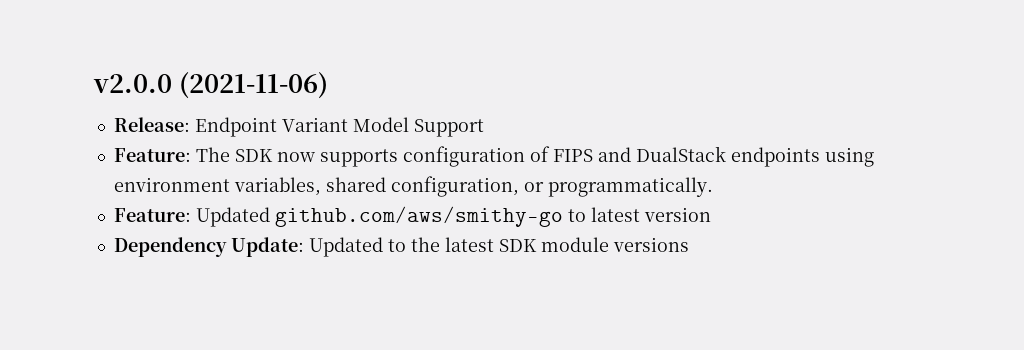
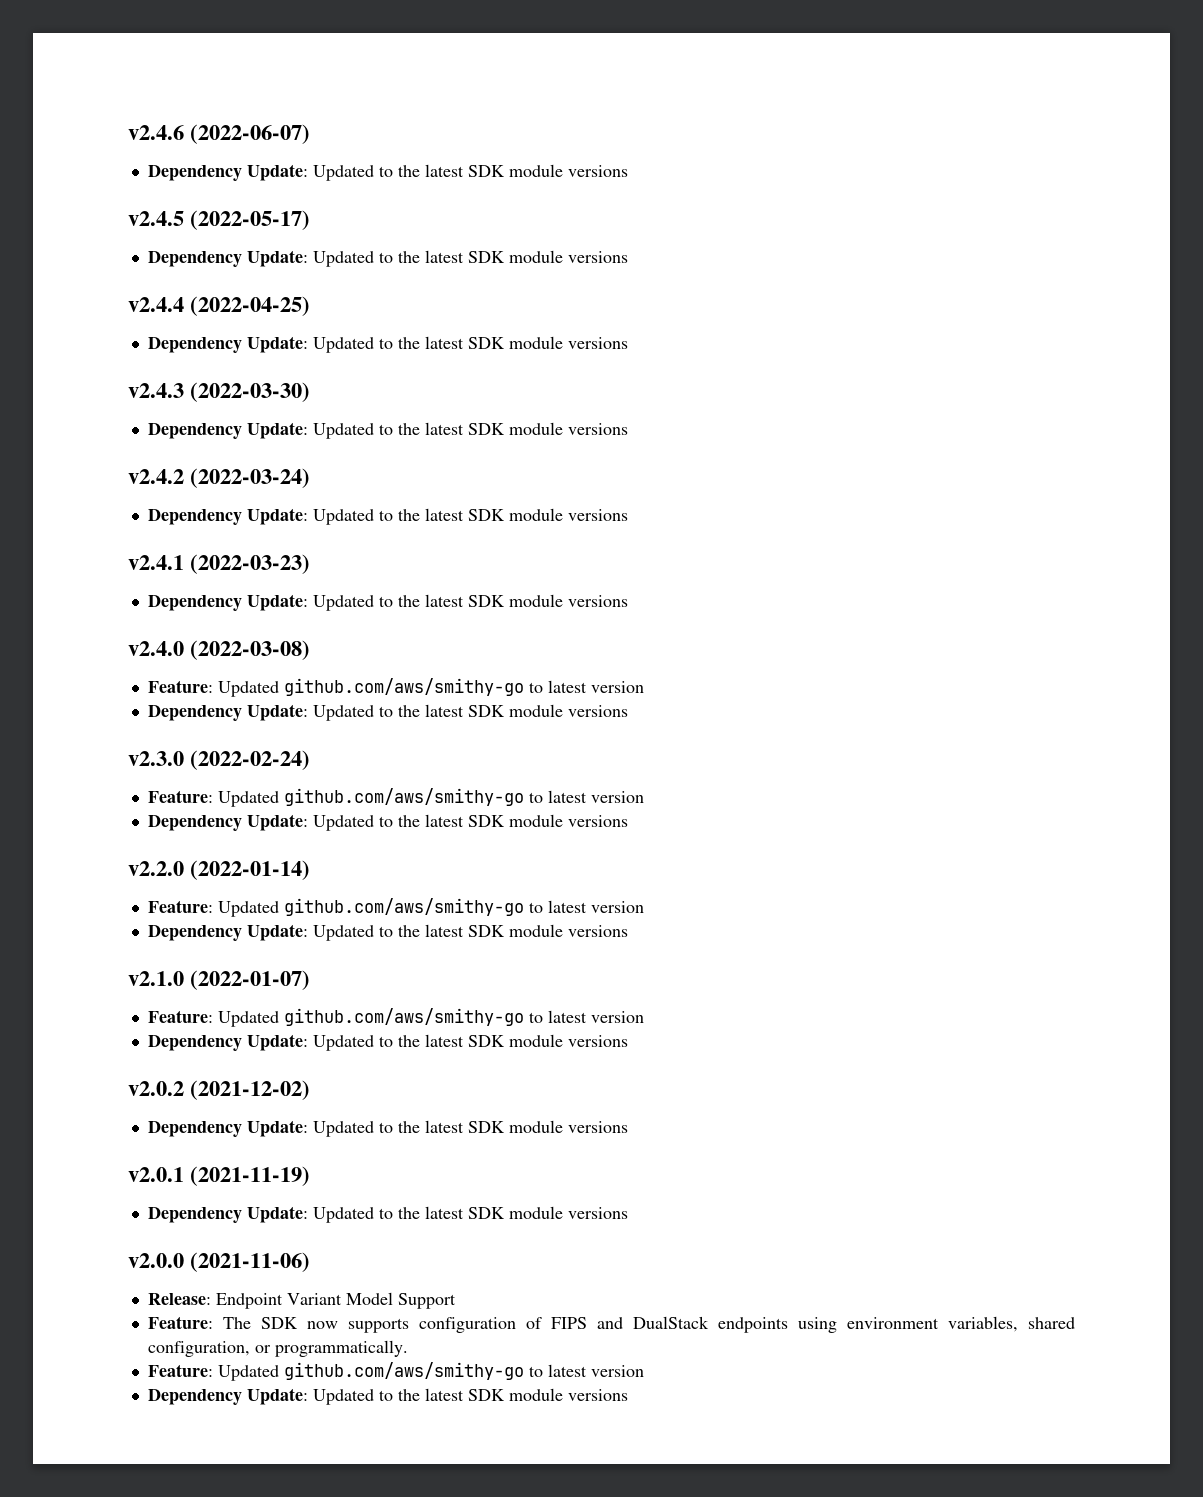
+ v2.4.6 (2022-06-07)
+ Dependency Update: Updated to the latest SDK module versions
+ v2.4.5 (2022-05-17)
+ Dependency Update: Updated to the latest SDK module versions
+ v2.4.4 (2022-04-25)
+ Dependency Update: Updated to the latest SDK module versions
+ v2.4.3 (2022-03-30)
+ Dependency Update: Updated to the latest SDK module versions
+ v2.4.2 (2022-03-24)
+ Dependency Update: Updated to the latest SDK module versions
+ v2.4.1 (2022-03-23)
+ Dependency Update: Updated to the latest SDK module versions
+ v2.4.0 (2022-03-08)
+ Feature: Updated github.com/aws/smithy-go to latest version
+ Dependency Update: Updated to the latest SDK module versions
+ v2.3.0 (2022-02-24)
+ Feature: Updated github.com/aws/smithy-go to latest version
+ Dependency Update: Updated to the latest SDK module versions
+ v2.2.0 (2022-01-14)
+ Feature: Updated github.com/aws/smithy-go to latest version
+ Dependency Update: Updated to the latest SDK module versions
+ v2.1.0 (2022-01-07)
+ Feature: Updated github.com/aws/smithy-go to latest version
+ Dependency Update: Updated to the latest SDK module versions
+ v2.0.2 (2021-12-02)
+ Dependency Update: Updated to the latest SDK module versions
+ v2.0.1 (2021-11-19)
+ Dependency Update: Updated to the latest SDK module versions

